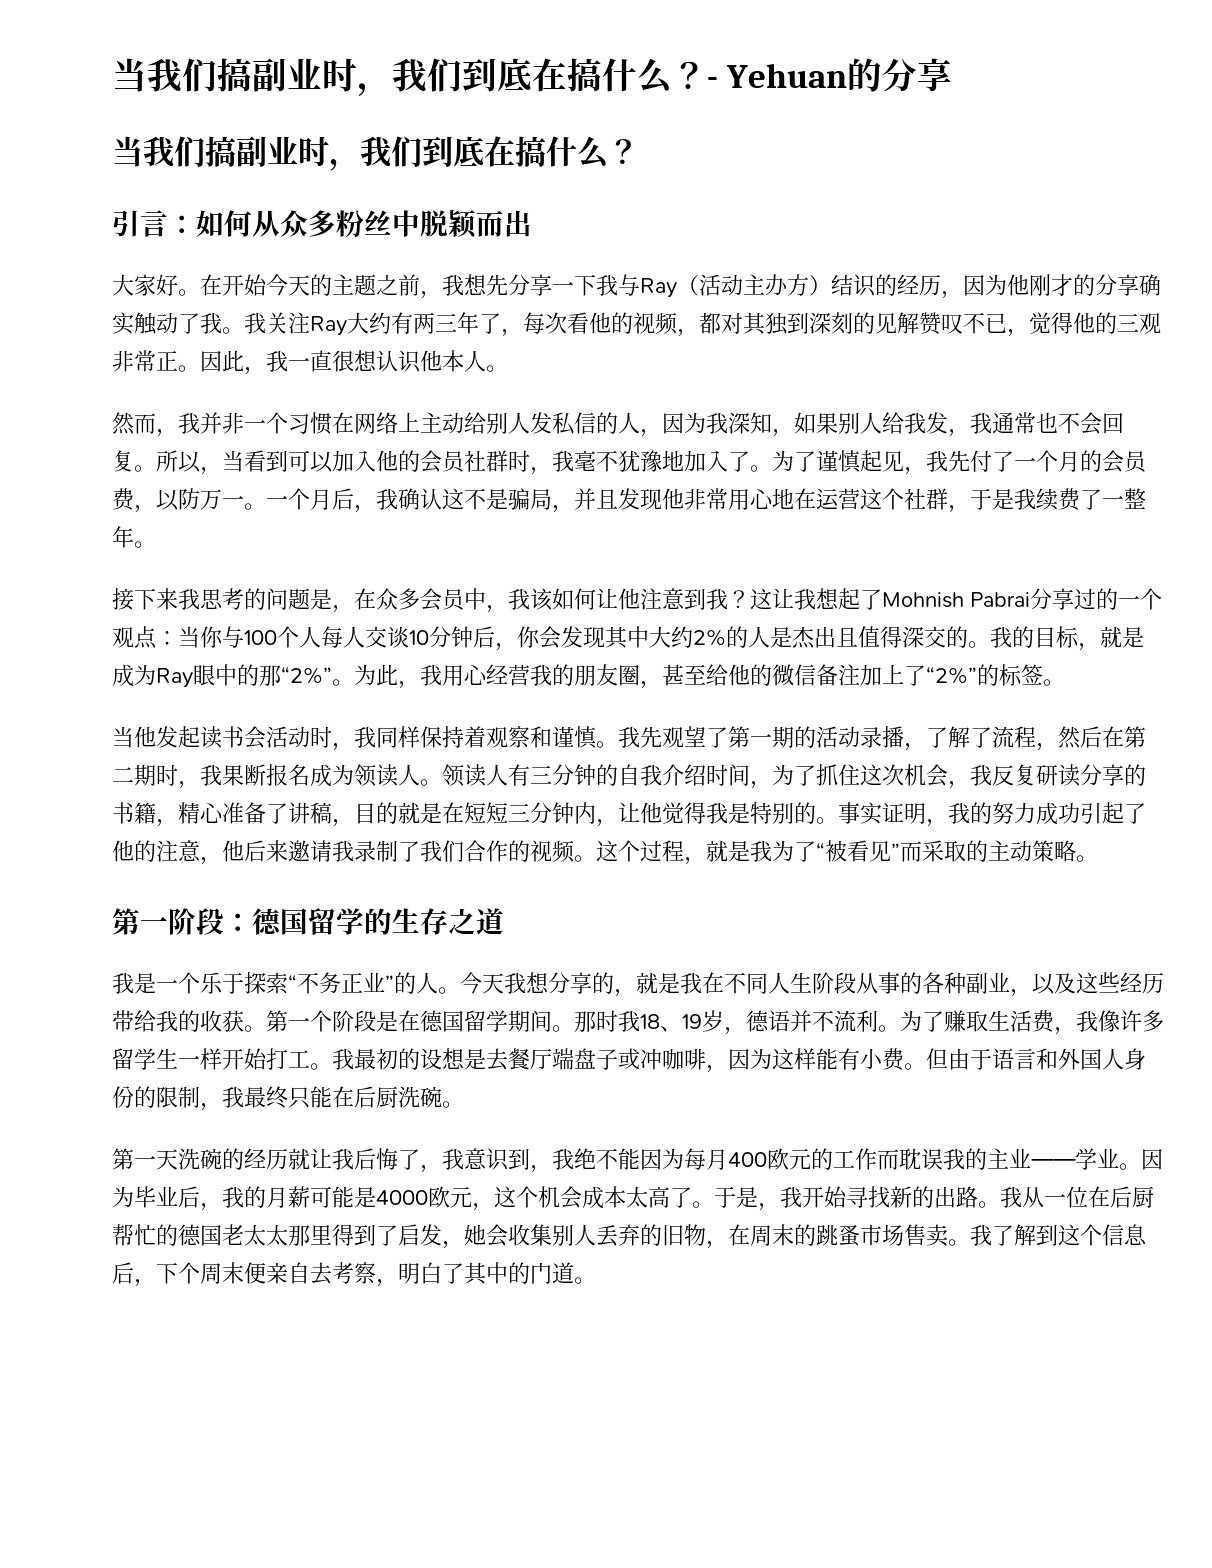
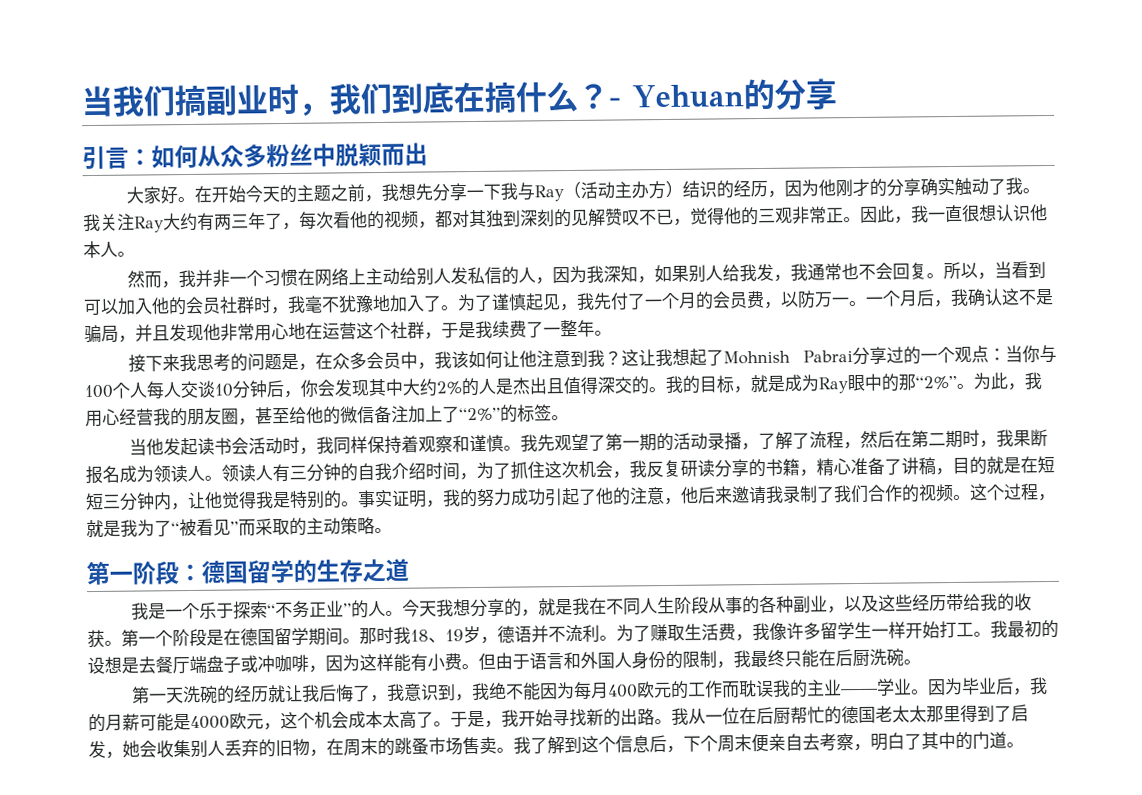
  - Yehuan的分享
- 当我们搞副业时，我们到底在搞什么？

